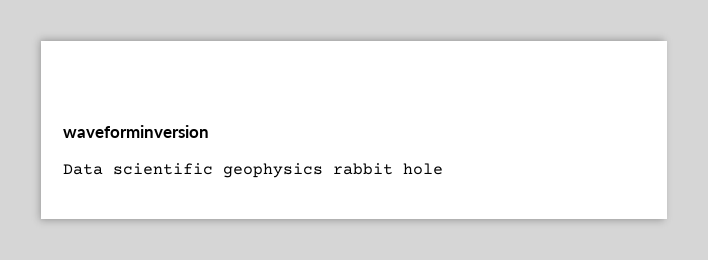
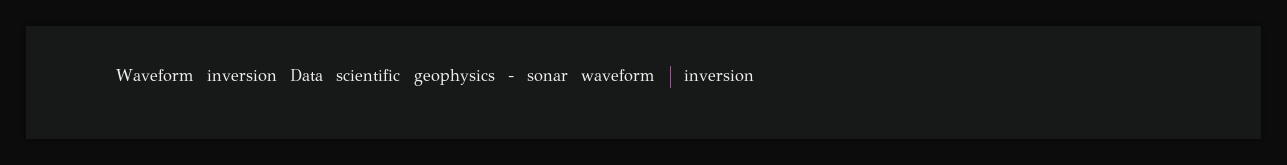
- waveforminversion
- Data scientific geophysics rabbit hole
+ Waveform inversion Data scientific geophysics - sonar waveform inversion

